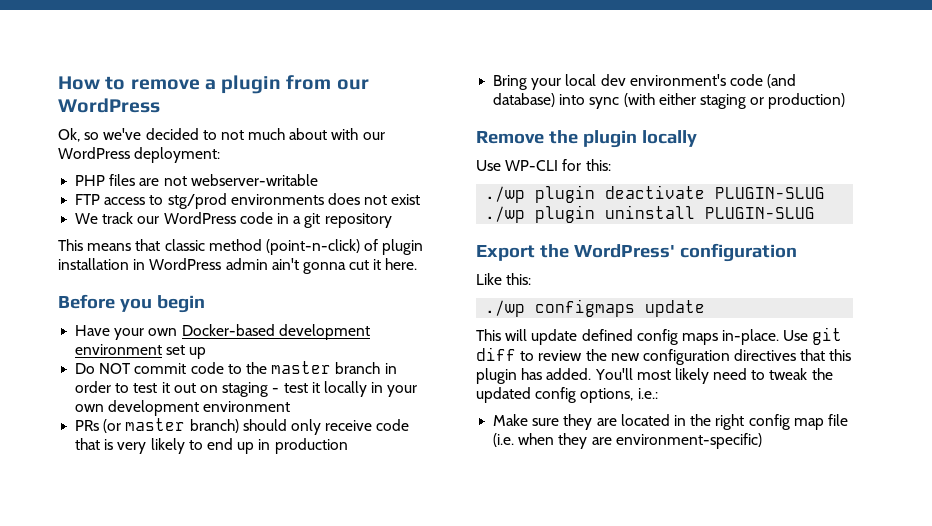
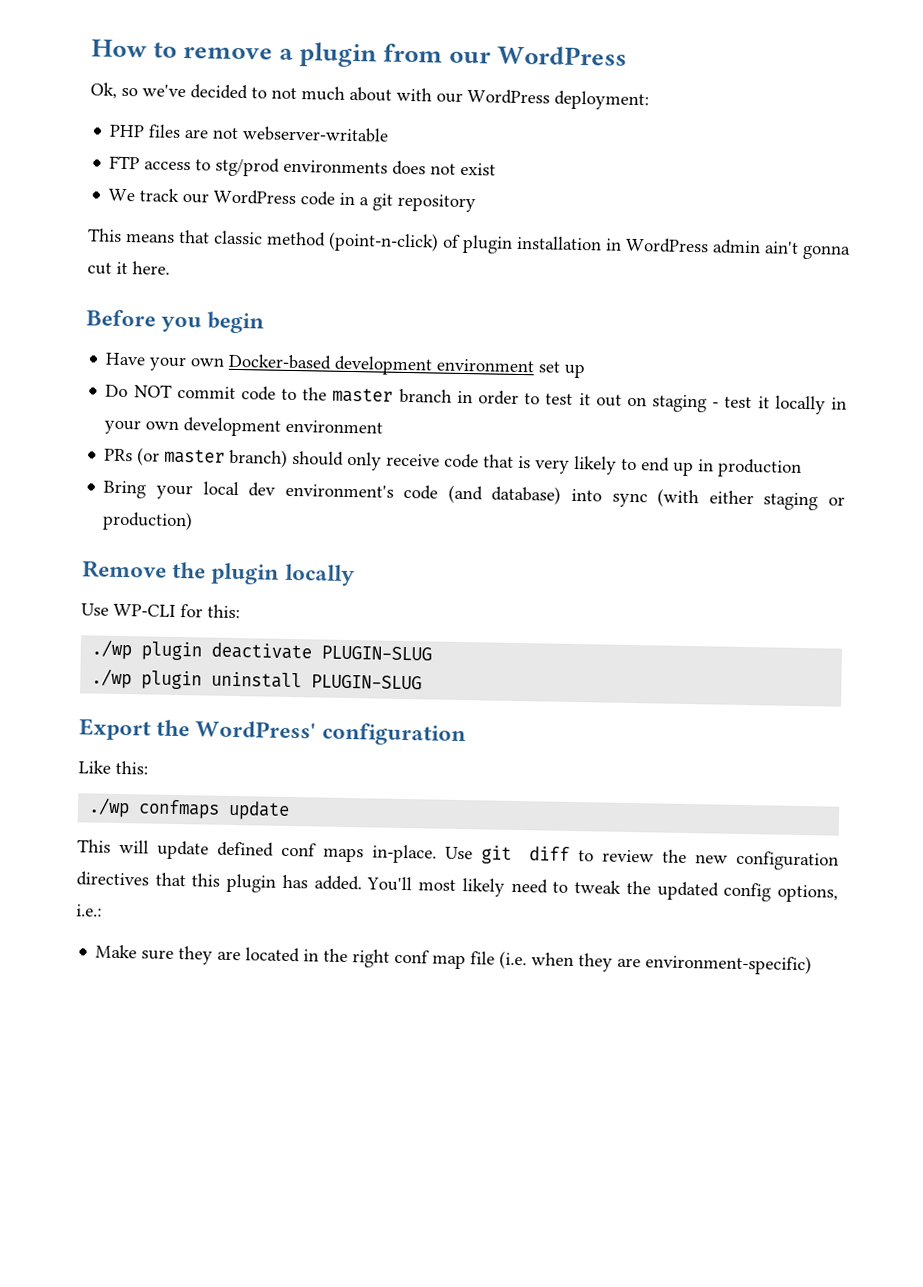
- ./wp configmaps update
+ ./wp confmaps update
- This will update defined config maps in-place.
+ This will update defined conf maps in-place.
- Make sure they are located in the right config map file (i.e. when they are environment-specific)
+ Make sure they are located in the right conf map file (i.e. when they are environment-specific)

